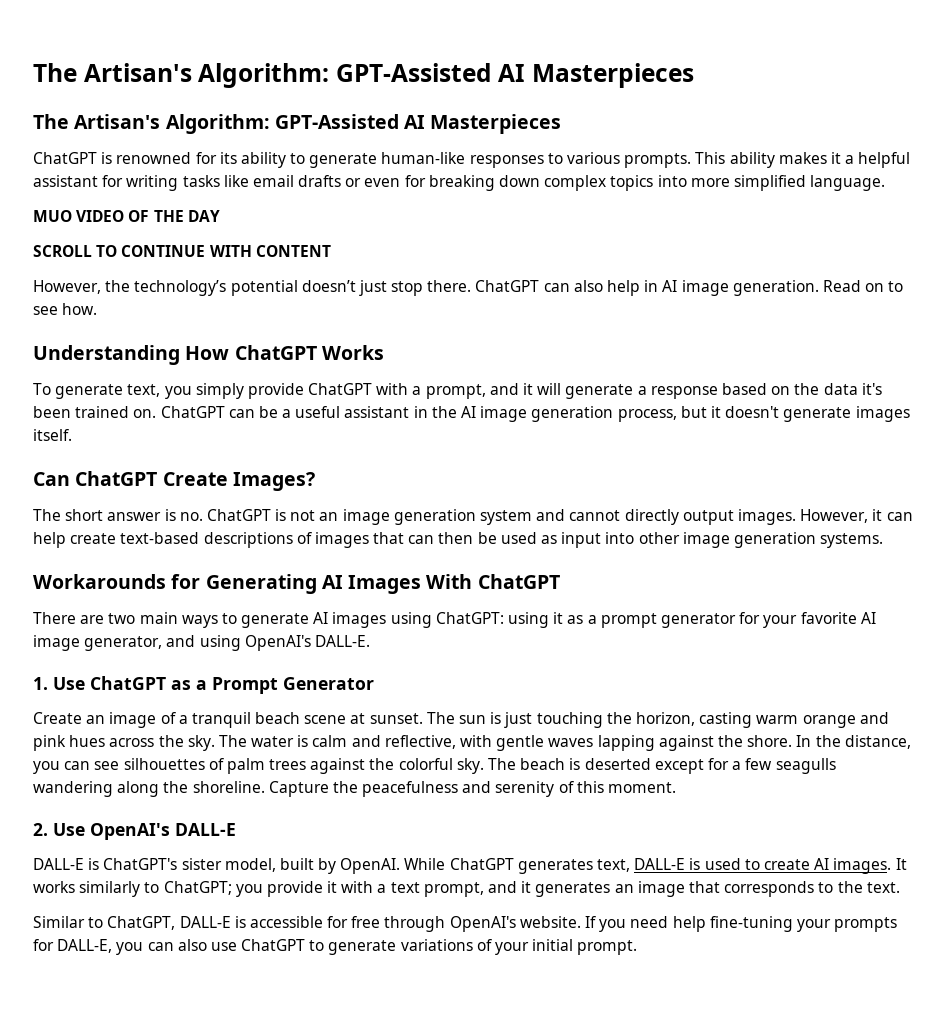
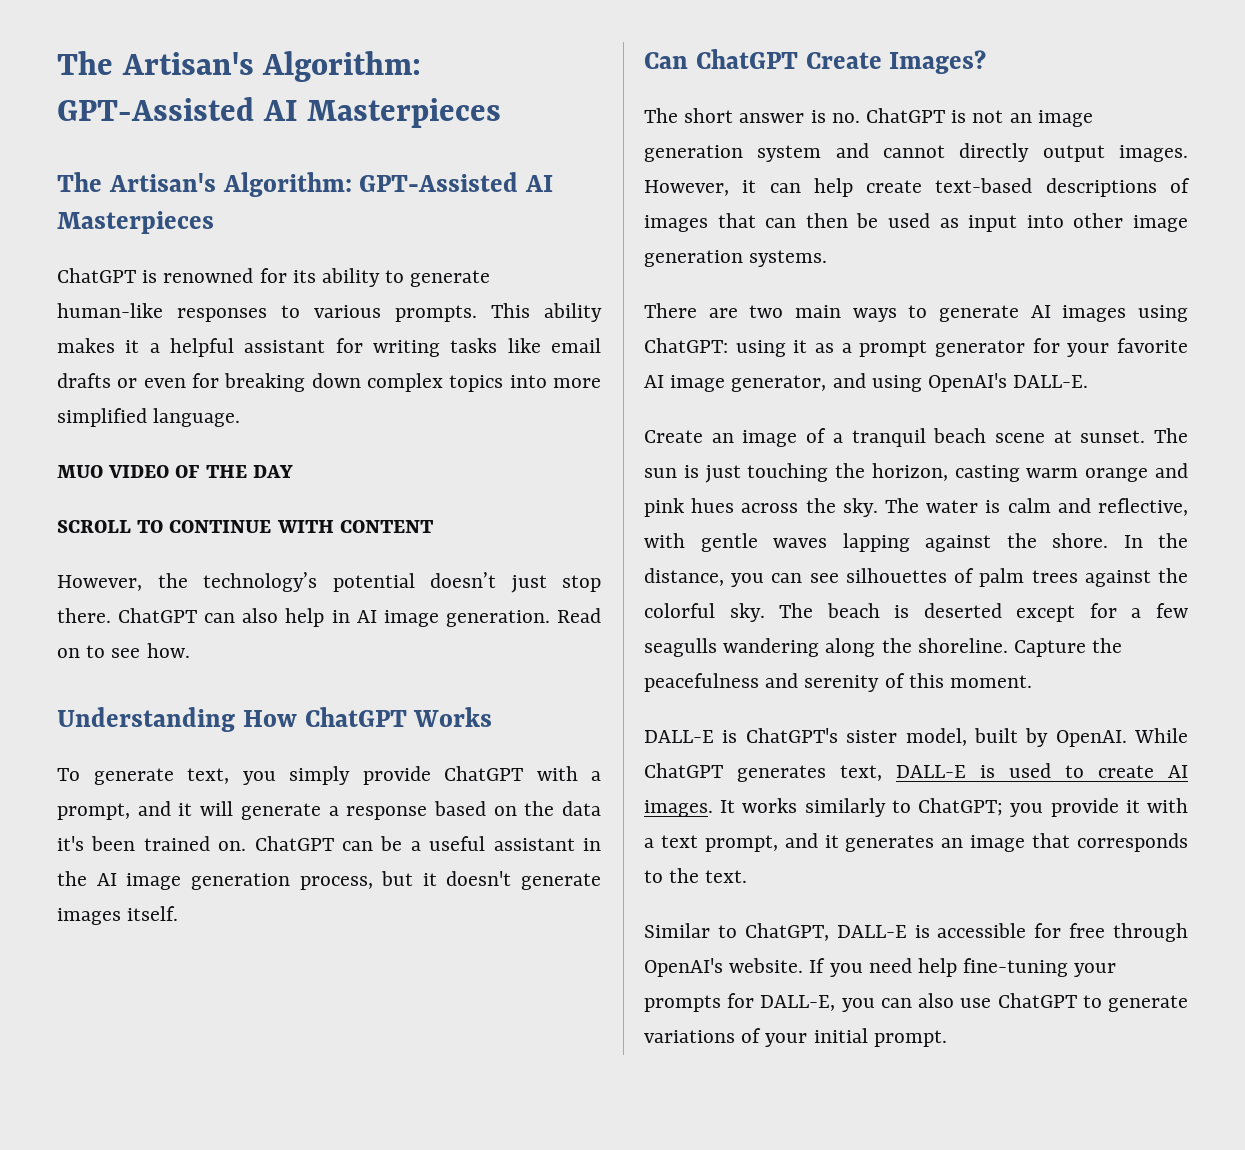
- Workarounds for Generating AI Images With ChatGPT
- 1. Use ChatGPT as a Prompt Generator
- 2. Use OpenAI's DALL-E

